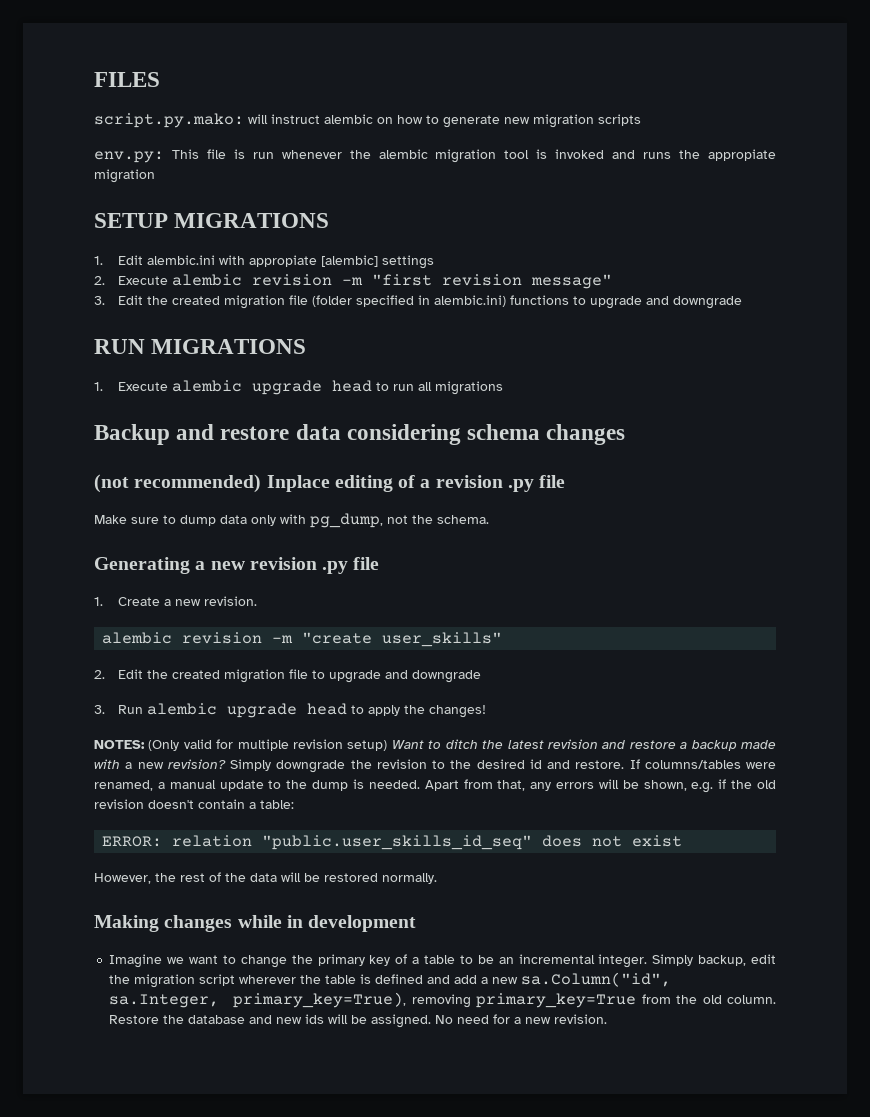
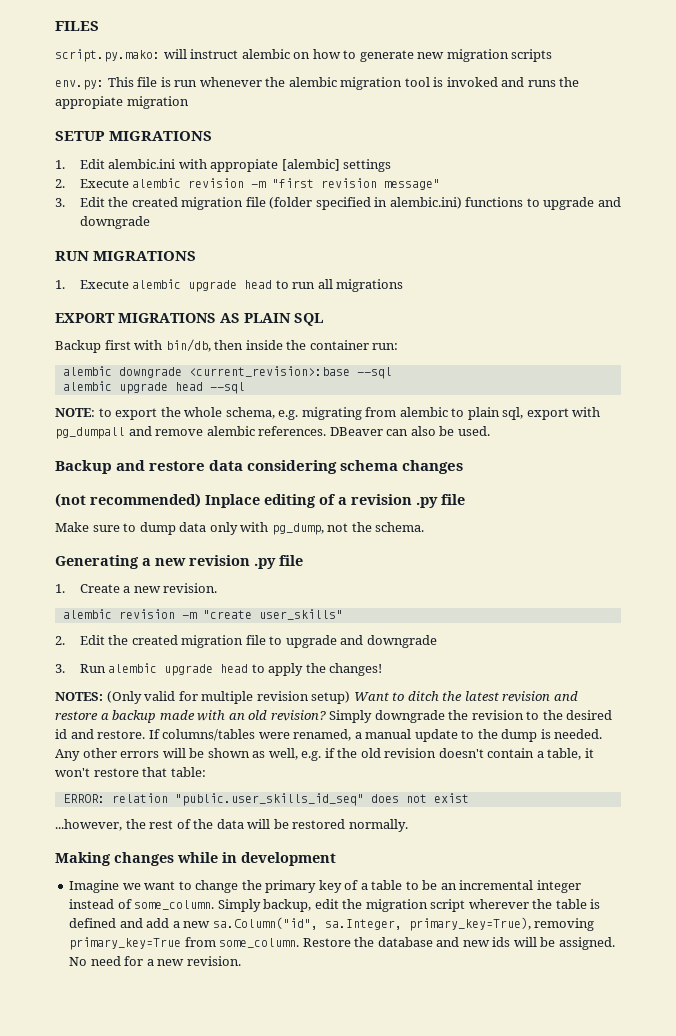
+ EXPORT MIGRATIONS AS PLAIN SQL
+ Backup first with bin/db, then inside the container run:
+ alembic downgrade <current_revision>:base --sql
+ alembic upgrade head --sql
+ NOTE: to export the whole schema, e.g. migrating from alembic to plain sql, export with pg_dumpall and remove alembic references. DBeaver can also be used.
- NOTES: (Only valid for multiple revision setup) Want to ditch the latest revision and restore a backup made with a new revision?
+ NOTES: (Only valid for multiple revision setup) Want to ditch the latest revision and restore a backup made with an old revision?
- Apart from that, any errors will be shown, e.g. if the old revision doesn't contain a table:
+ Any other errors will be shown as well, e.g. if the old revision doesn't contain a table, it won't restore that table:
- However, the rest of the data will be restored normally.
+ ...however, the rest of the data will be restored normally.
- Imagine we want to change the primary key of a table to be an incremental integer.
+ Imagine we want to change the primary key of a table to be an incremental integer instead of some_column.
- Simply backup, edit the migration script wherever the table is defined and add a new sa.Column("id", sa.Integer, primary_key=True), removing primary_key=True from the old column.
+ Simply backup, edit the migration script wherever the table is defined and add a new sa.Column("id", sa.Integer, primary_key=True), removing primary_key=True from some_column.

